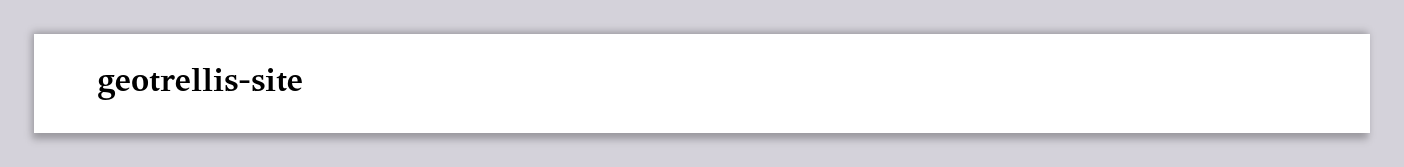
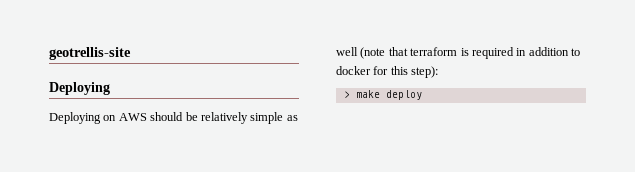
  geotrellis-site
+ Deploying
+ Deploying on AWS should be relatively simple as well (note that terraform is required in addition to docker for this step):
+ > make deploy

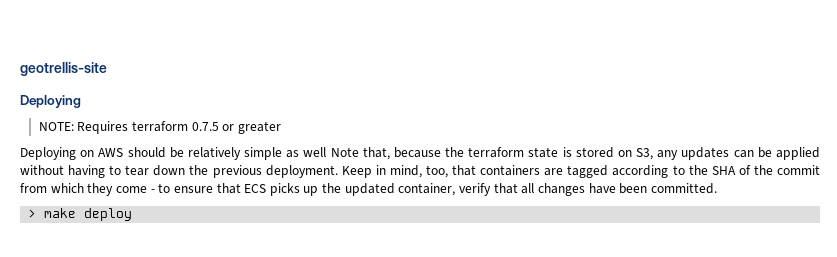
+ NOTE: Requires terraform 0.7.5 or greater
- Deploying on AWS should be relatively simple as well (note that terraform is required in addition to docker for this step):
+ Deploying on AWS should be relatively simple as well Note that, because the terraform state is stored on S3, any updates can be applied without having to tear down the previous deployment. Keep in mind, too, that containers are tagged according to the SHA of the commit from which they come - to ensure that ECS picks up the updated container, verify that all changes have been committed.

